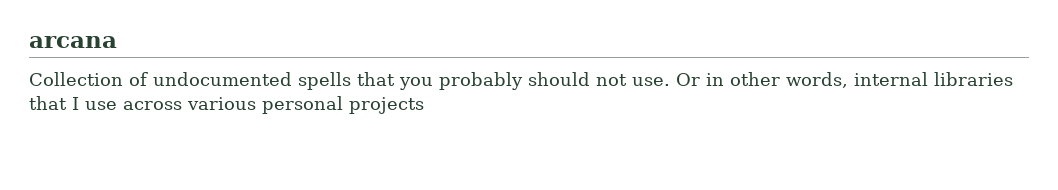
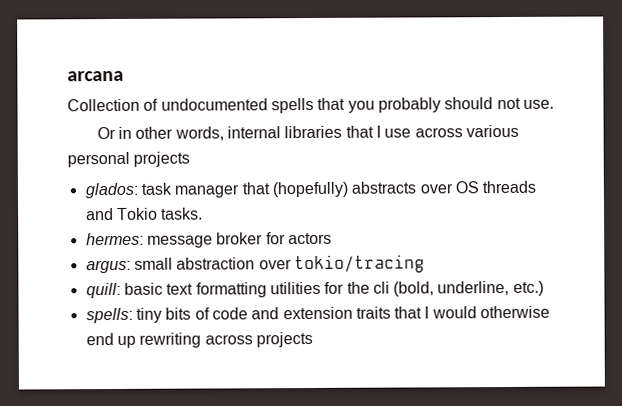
- Collection of undocumented spells that you probably should not use. Or in other words, internal libraries that I use across various personal projects
+ Collection of undocumented spells that you probably should not use.
+ Or in other words, internal libraries that I use across various personal projects
+ glados: task manager that (hopefully) abstracts over OS threads and Tokio tasks.
+ hermes: message broker for actors
+ argus: small abstraction over tokio/tracing
+ quill: basic text formatting utilities for the cli (bold, underline, etc.)
+ spells: tiny bits of code and extension traits that I would otherwise end up rewriting across projects

